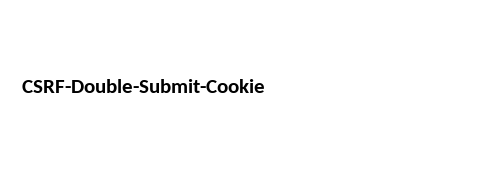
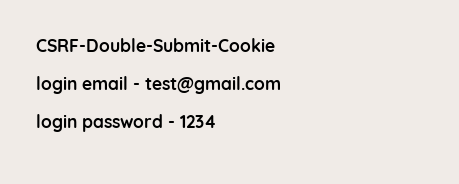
+ login email - test@gmail.com
+ login password - 1234

